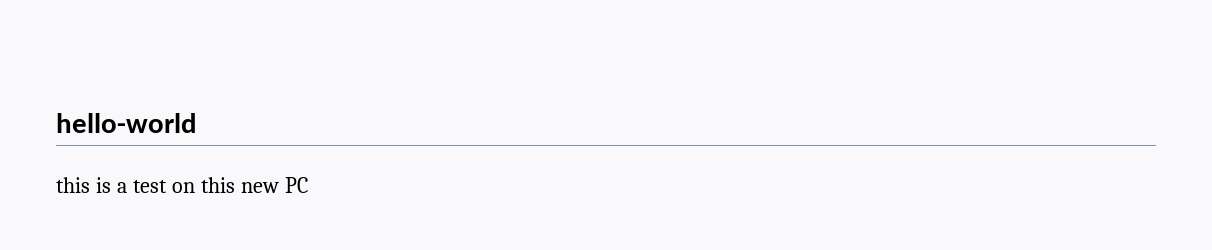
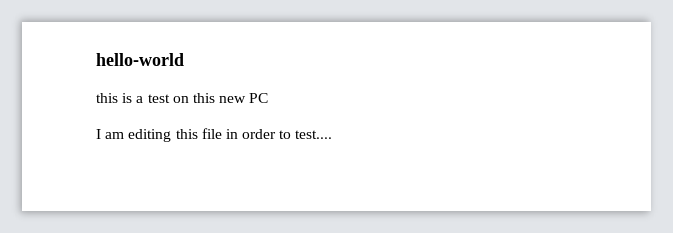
+ I am editing this file in order to test....

